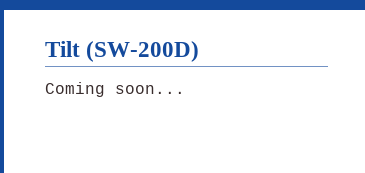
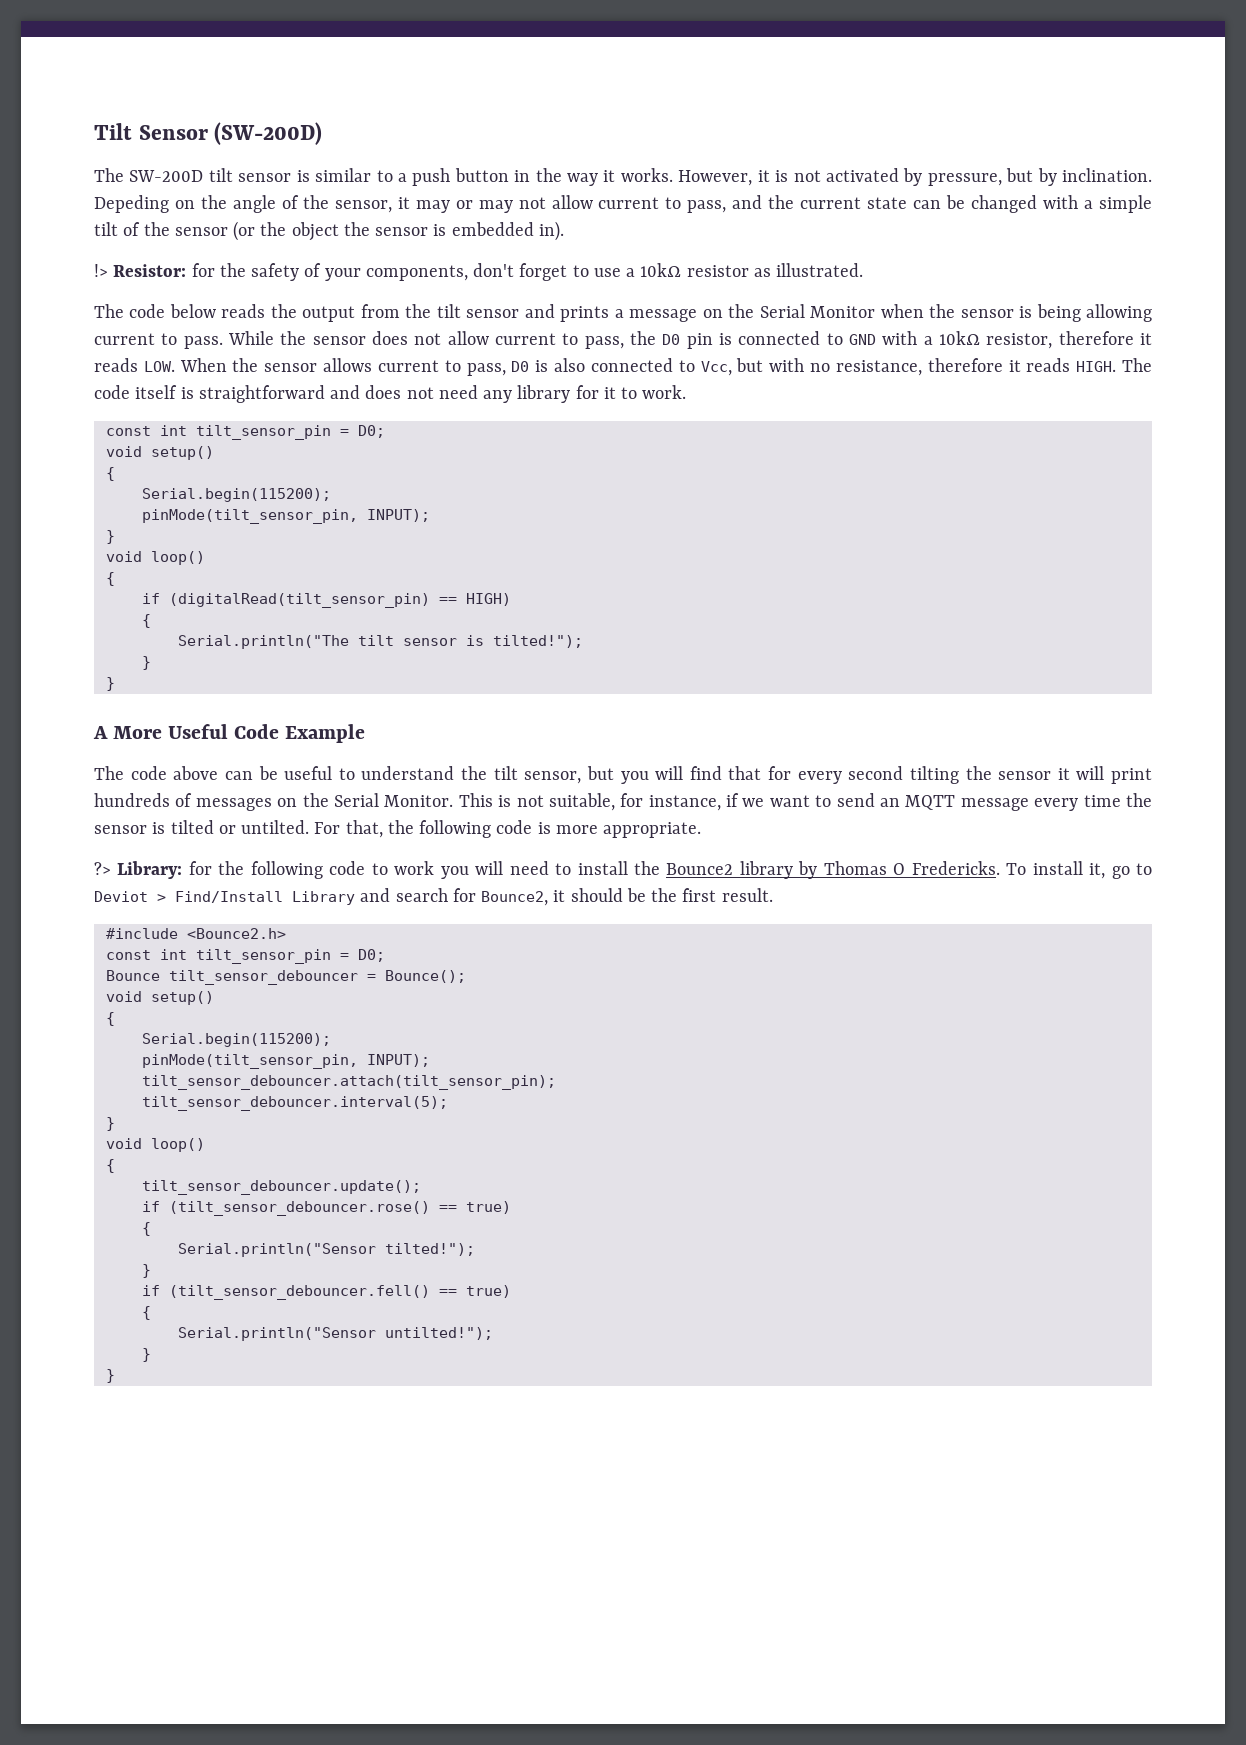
- Tilt (SW-200D)
+ Tilt Sensor (SW-200D)
- Coming soon...
+ The SW-200D tilt sensor is similar to a push button in the way it works. However, it is not activated by pressure, but by inclination. Depeding on the angle of the sensor, it may or may not allow current to pass, and the current state can be changed with a simple tilt of the sensor (or the object the sensor is embedded in).
+ !> Resistor: for the safety of your components, don't forget to use a 10kΩ resistor as illustrated.
+ The code below reads the output from the tilt sensor and prints a message on the Serial Monitor when the sensor is being allowing current to pass. While the sensor does not allow current to pass, the D0 pin is connected to GND with a 10kΩ resistor, therefore it reads LOW. When the sensor allows current to pass, D0 is also connected to Vcc, but with no resistance, therefore it reads HIGH. The code itself is straightforward and does not need any library for it to work.
+ const int tilt_sensor_pin = D0;
+ void setup()
+ {
+ Serial.begin(115200);
+ pinMode(tilt_sensor_pin, INPUT);
+ }
+ void loop()
+ {
+ if (digitalRead(tilt_sensor_pin) == HIGH)
+ {
+ Serial.println("The tilt sensor is tilted!");
+ }
+ }
+ A More Useful Code Example
+ The code above can be useful to understand the tilt sensor, but you will find that for every second tilting the sensor it will print hundreds of messages on the Serial Monitor. This is not suitable, for instance, if we want to send an MQTT message every time the sensor is tilted or untilted. For that, the following code is more appropriate.
+ ?> Library: for the following code to work you will need to install the Bounce2 library by Thomas O Fredericks. To install it, go to Deviot > Find/Install Library and search for Bounce2, it should be the first result.
+ #include <Bounce2.h>
+ const int tilt_sensor_pin = D0;
+ Bounce tilt_sensor_debouncer = Bounce();
+ void setup()
+ {
+ Serial.begin(115200);
+ pinMode(tilt_sensor_pin, INPUT);
+ tilt_sensor_debouncer.attach(tilt_sensor_pin);
+ tilt_sensor_debouncer.interval(5);
+ }
+ void loop()
+ {
+ tilt_sensor_debouncer.update();
+ if (tilt_sensor_debouncer.rose() == true)
+ {
+ Serial.println("Sensor tilted!");
+ }
+ if (tilt_sensor_debouncer.fell() == true)
+ {
+ Serial.println("Sensor untilted!");
+ }
+ }

